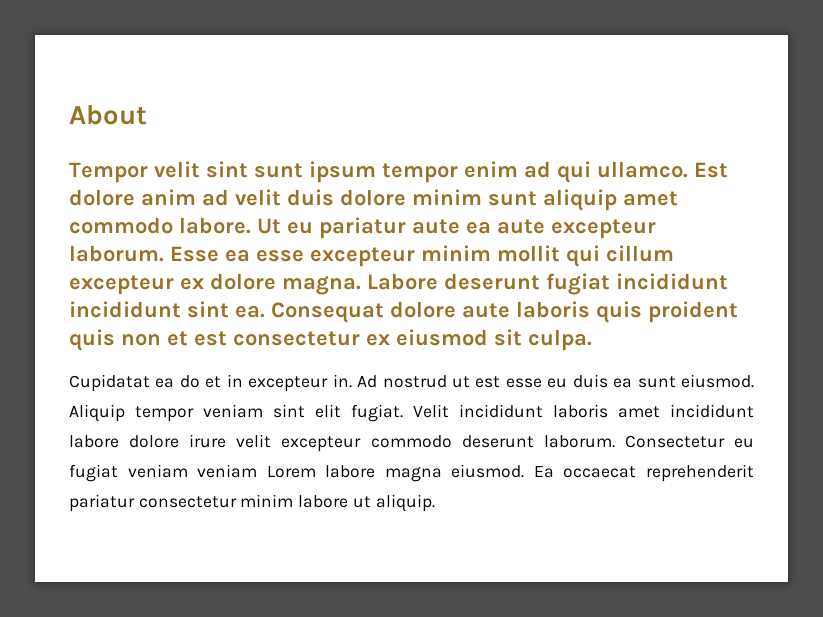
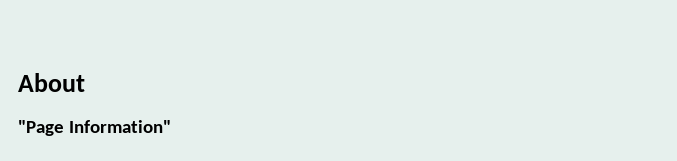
- Tempor velit sint sunt ipsum tempor enim ad qui ullamco. Est dolore anim ad velit duis dolore minim sunt aliquip amet commodo labore. Ut eu pariatur aute ea aute excepteur laborum. Esse ea esse excepteur minim mollit qui cillum excepteur ex dolore magna. Labore deserunt fugiat incididunt incididunt sint ea. Consequat dolore aute laboris quis proident quis non et est consectetur ex eiusmod sit culpa.
- Cupidatat ea do et in excepteur in. Ad nostrud ut est esse eu duis ea sunt eiusmod. Aliquip tempor veniam sint elit fugiat. Velit incididunt laboris amet incididunt labore dolore irure velit excepteur commodo deserunt laborum. Consectetur eu fugiat veniam veniam Lorem labore magna eiusmod. Ea occaecat reprehenderit pariatur consectetur minim labore ut aliquip.
+ "Page Information"

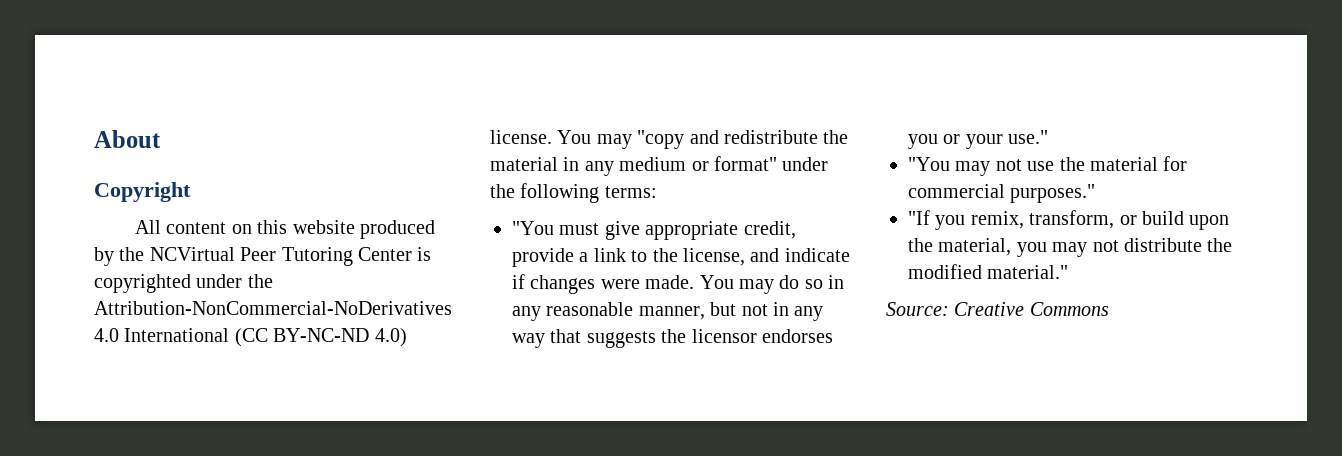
- "Page Information"
+ Copyright
+ All content on this website produced by the NCVirtual Peer Tutoring Center is copyrighted under the Attribution-NonCommercial-NoDerivatives 4.0 International (CC BY-NC-ND 4.0) license. You may "copy and redistribute the material in any medium or format" under the following terms:
+ "You must give appropriate credit, provide a link to the license, and indicate if changes were made. You may do so in any reasonable manner, but not in any way that suggests the licensor endorses you or your use."
+ "You may not use the material for commercial purposes."
+ "If you remix, transform, or build upon the material, you may not distribute the modified material."
+ Source: Creative Commons

